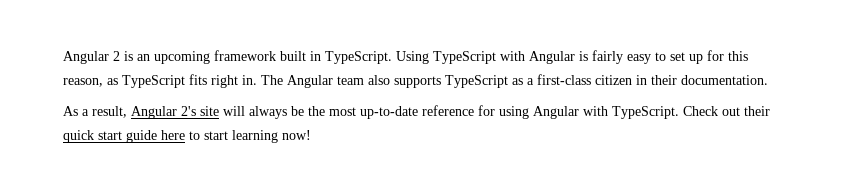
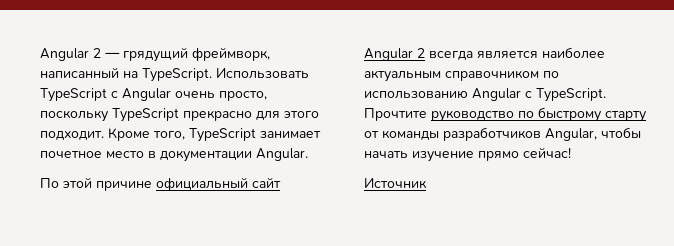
- Angular 2 is an upcoming framework built in TypeScript. Using TypeScript with Angular is fairly easy to set up for this reason, as TypeScript fits right in. The Angular team also supports TypeScript as a first-class citizen in their documentation.
- As a result, Angular 2's site will always be the most up-to-date reference for using Angular with TypeScript. Check out their quick start guide here to start learning now!
+ Angular 2 — грядущий фреймворк, написанный на TypeScript. Использовать TypeScript с Angular очень просто, поскольку TypeScript прекрасно для этого подходит. Кроме того, TypeScript занимает почетное место в документации Angular.
+ По этой причине официальный сайт Angular 2 всегда является наиболее актуальным справочником по использованию Angular с TypeScript. Прочтите руководство по быстрому старту от команды разработчиков Angular, чтобы начать изучение прямо сейчас!
+ Источник

